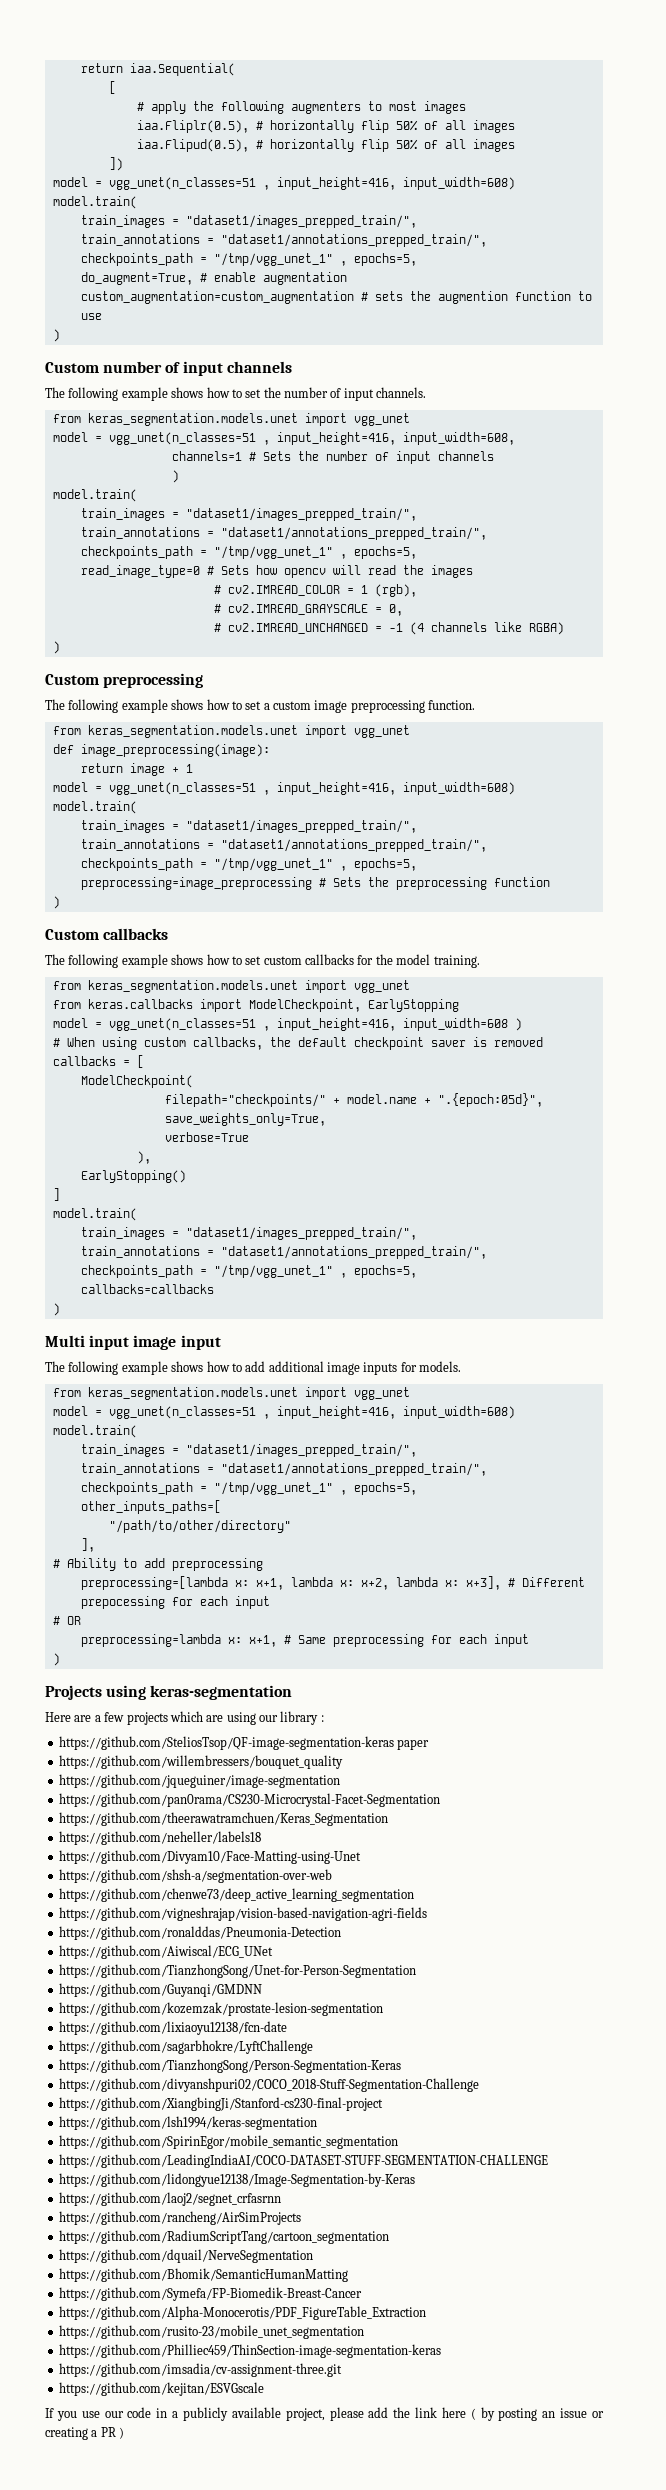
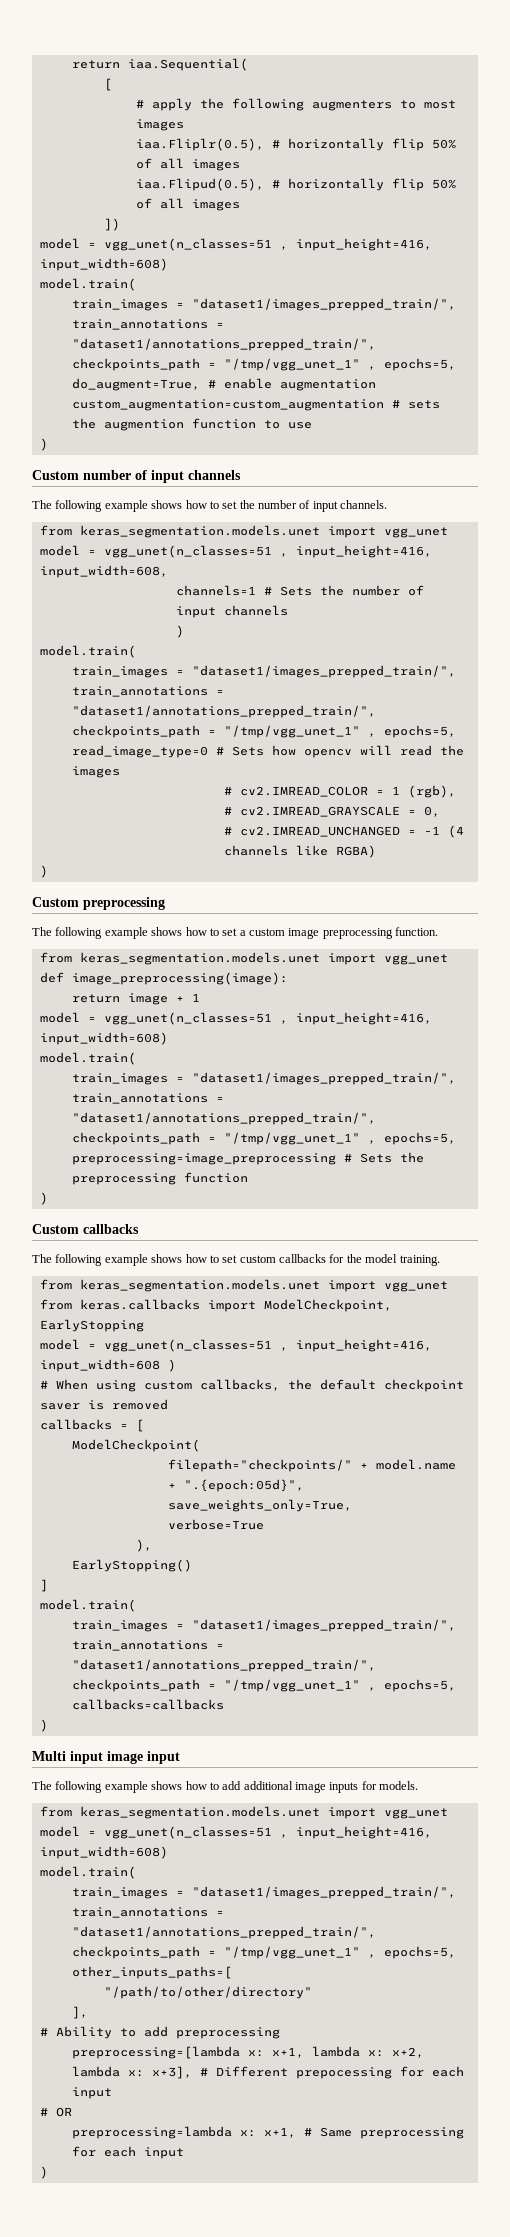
- Projects using keras-segmentation
- Here are a few projects which are using our library :
- https://github.com/SteliosTsop/QF-image-segmentation-keras paper
- https://github.com/willembressers/bouquet_quality
- https://github.com/jqueguiner/image-segmentation
- https://github.com/pan0rama/CS230-Microcrystal-Facet-Segmentation
- https://github.com/theerawatramchuen/Keras_Segmentation
- https://github.com/neheller/labels18
- https://github.com/Divyam10/Face-Matting-using-Unet
- https://github.com/shsh-a/segmentation-over-web
- https://github.com/chenwe73/deep_active_learning_segmentation
- https://github.com/vigneshrajap/vision-based-navigation-agri-fields
- https://github.com/ronalddas/Pneumonia-Detection
- https://github.com/Aiwiscal/ECG_UNet
- https://github.com/TianzhongSong/Unet-for-Person-Segmentation
- https://github.com/Guyanqi/GMDNN
- https://github.com/kozemzak/prostate-lesion-segmentation
- https://github.com/lixiaoyu12138/fcn-date
- https://github.com/sagarbhokre/LyftChallenge
- https://github.com/TianzhongSong/Person-Segmentation-Keras
- https://github.com/divyanshpuri02/COCO_2018-Stuff-Segmentation-Challenge
- https://github.com/XiangbingJi/Stanford-cs230-final-project
- https://github.com/lsh1994/keras-segmentation
- https://github.com/SpirinEgor/mobile_semantic_segmentation
- https://github.com/LeadingIndiaAI/COCO-DATASET-STUFF-SEGMENTATION-CHALLENGE
- https://github.com/lidongyue12138/Image-Segmentation-by-Keras
- https://github.com/laoj2/segnet_crfasrnn
- https://github.com/rancheng/AirSimProjects
- https://github.com/RadiumScriptTang/cartoon_segmentation
- https://github.com/dquail/NerveSegmentation
- https://github.com/Bhomik/SemanticHumanMatting
- https://github.com/Symefa/FP-Biomedik-Breast-Cancer
- https://github.com/Alpha-Monocerotis/PDF_FigureTable_Extraction
- https://github.com/rusito-23/mobile_unet_segmentation
- https://github.com/Philliec459/ThinSection-image-segmentation-keras
- https://github.com/imsadia/cv-assignment-three.git
- https://github.com/kejitan/ESVGscale
- If you use our code in a publicly available project, please add the link here ( by posting an issue or creating a PR )

